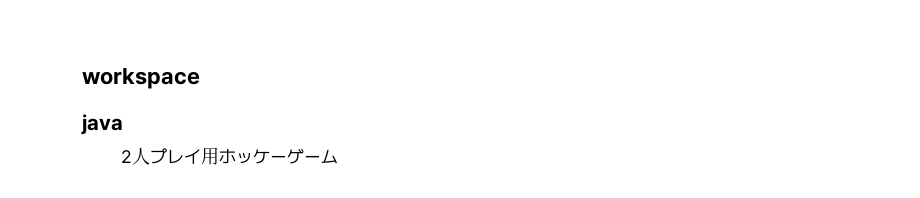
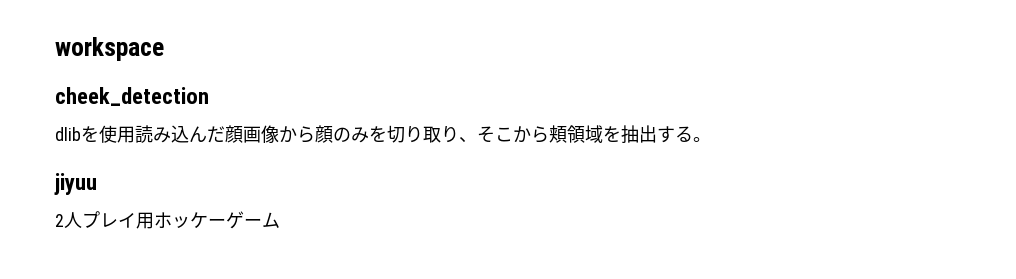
- java
+ cheek_detection
+ dlibを使用読み込んだ顔画像から顔のみを切り取り、そこから頬領域を抽出する。
+ jiyuu

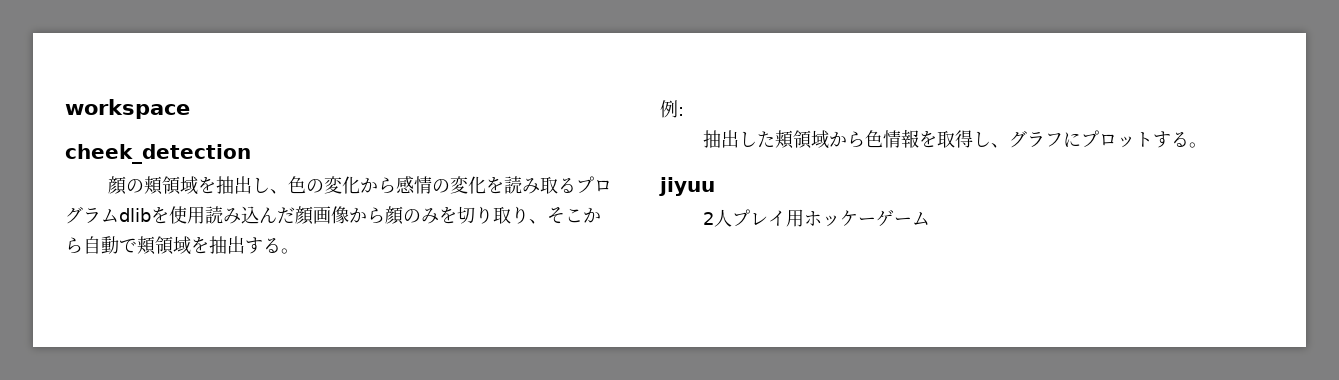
- dlibを使用読み込んだ顔画像から顔のみを切り取り、そこから頬領域を抽出する。
+ 顔の頬領域を抽出し、色の変化から感情の変化を読み取るプログラムdlibを使用読み込んだ顔画像から顔のみを切り取り、そこから自動で頬領域を抽出する。
+ 例:
+ 抽出した頬領域から色情報を取得し、グラフにプロットする。

